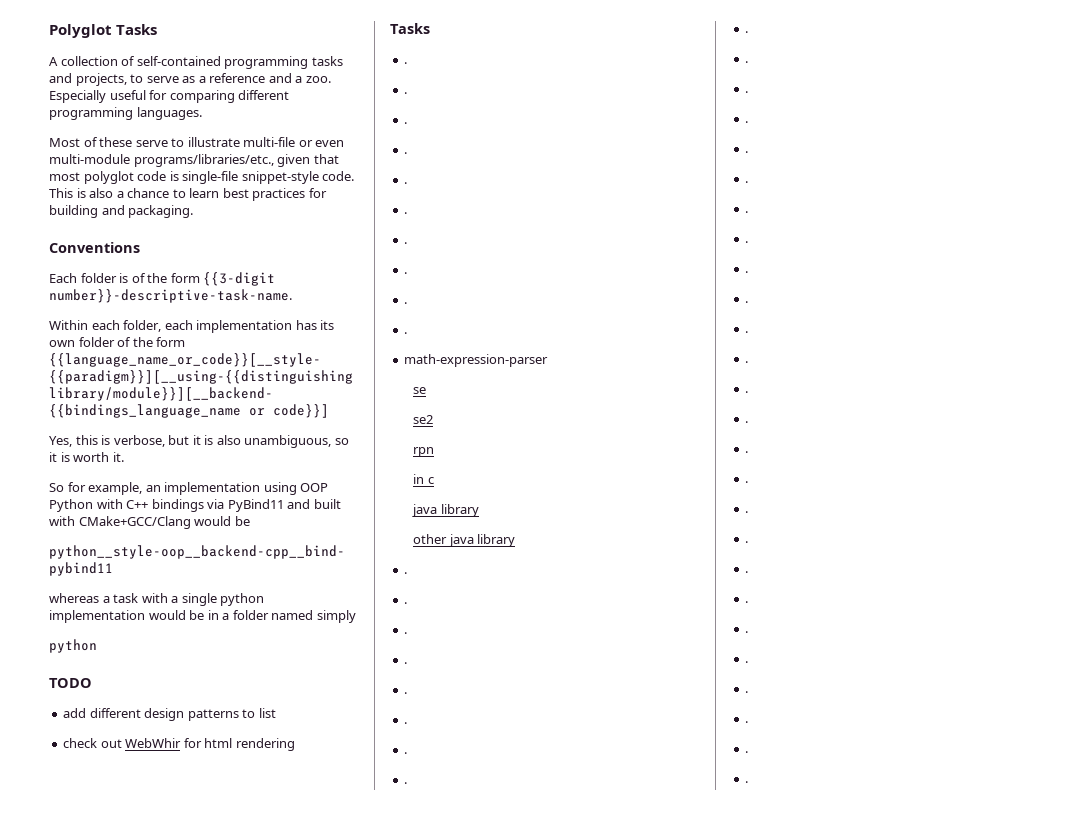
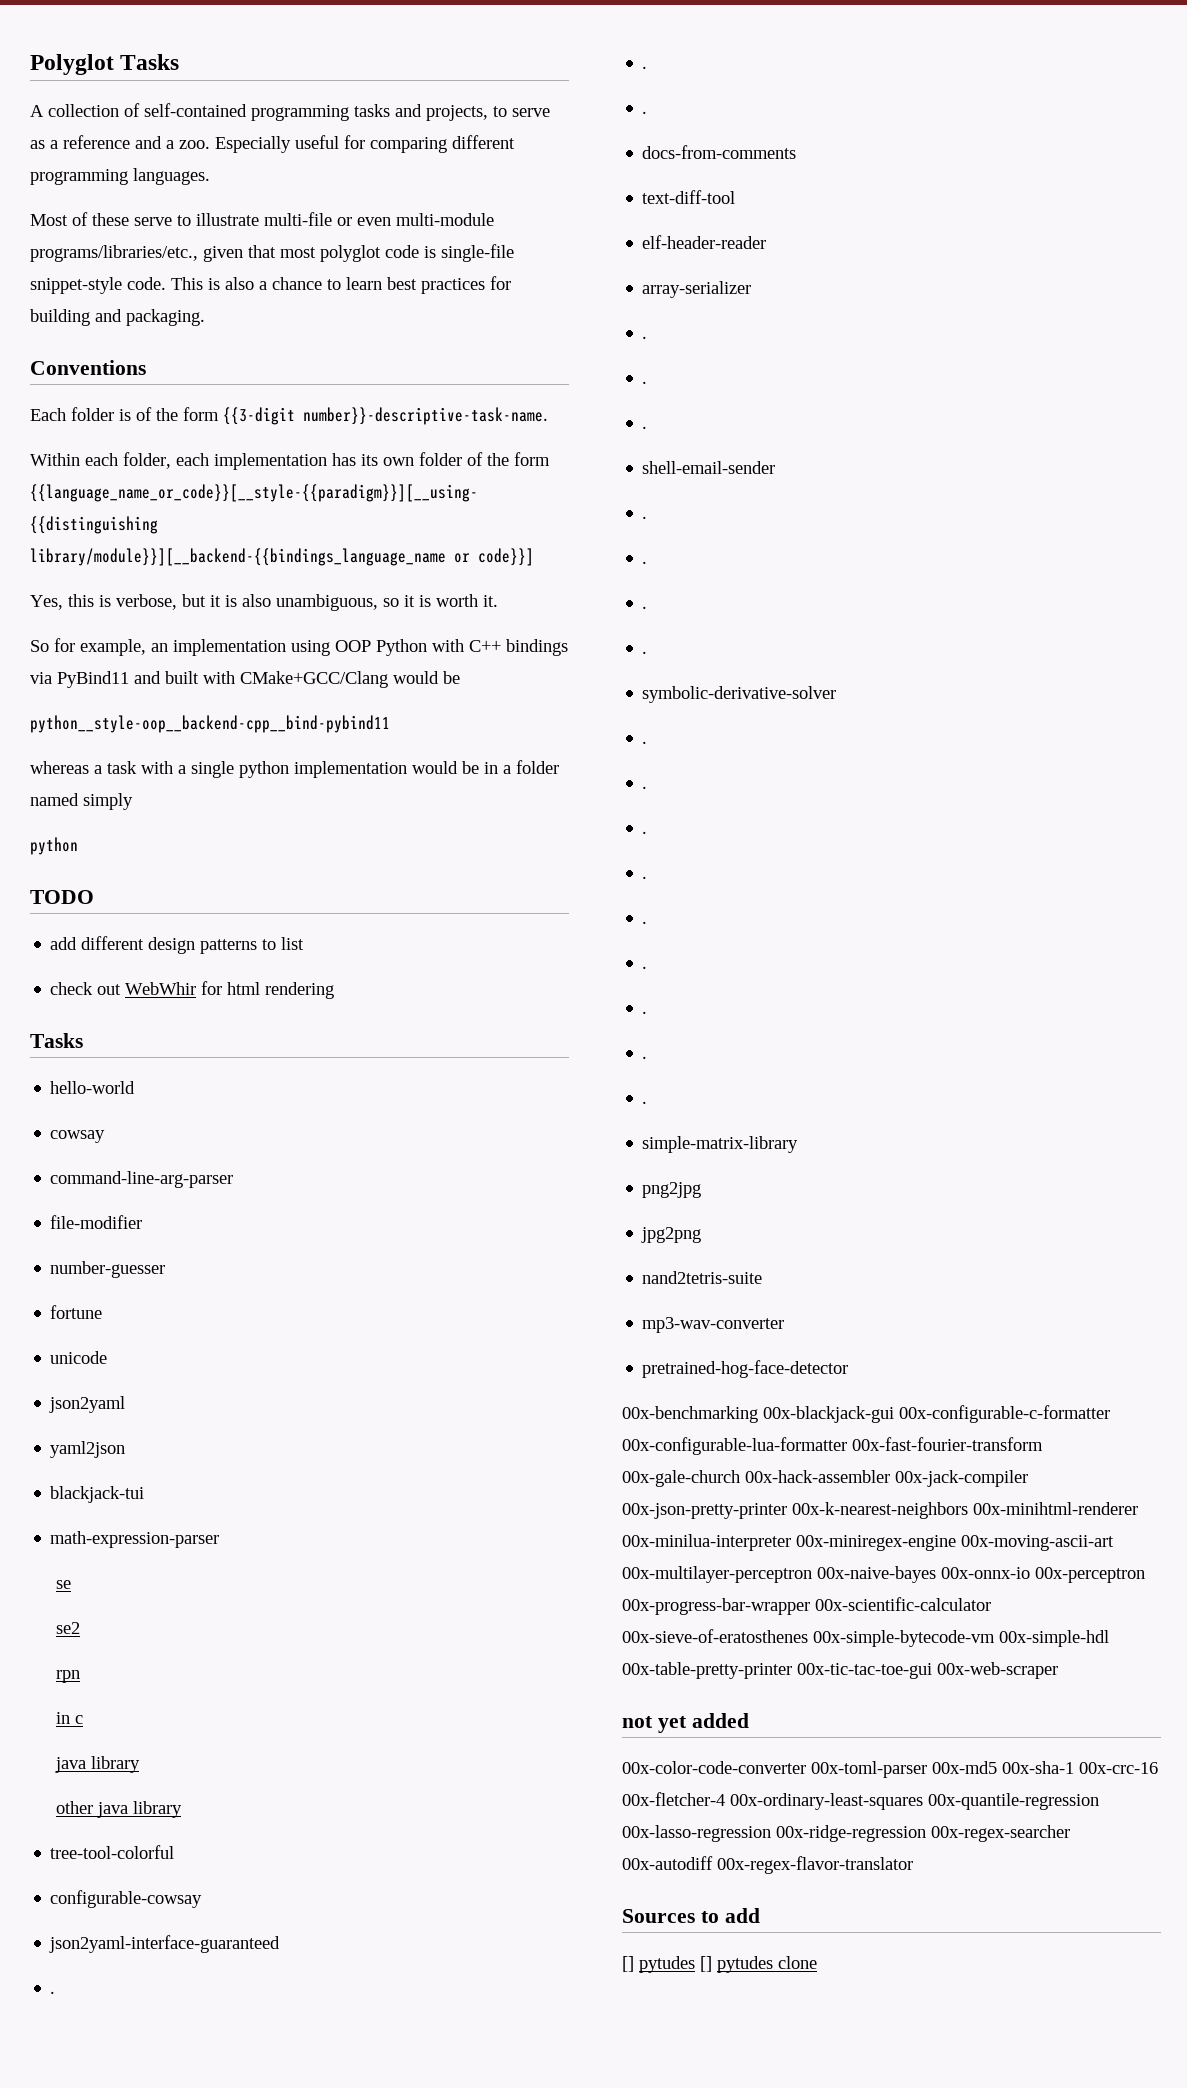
  check out WebWhir for html rendering
  Tasks
+ hello-world
+ cowsay
+ command-line-arg-parser
+ file-modifier
+ number-guesser
+ fortune
+ unicode
+ json2yaml
+ yaml2json
+ blackjack-tui
+ math-expression-parser
+ se
+ se2
+ rpn
+ in c
+ java library
+ other java library
+ tree-tool-colorful
+ configurable-cowsay
+ json2yaml-interface-guaranteed
+ .
+ .
+ .
+ docs-from-comments
+ text-diff-tool
+ elf-header-reader
+ array-serializer
+ .
+ .
+ .
+ shell-email-sender
+ .
+ .
+ .
+ .
+ symbolic-derivative-solver
  .
  .
  .
  .
  .
  .
  .
  .
  .
- .
- math-expression-parser
- se
- se2
- rpn
- in c
- java library
- other java library
- .
- .
- .
- .
- .
- .
- .
- .
- .
- .
- .
- .
- .
- .
- .
- .
- .
- .
- .
- .
- .
- .
- .
- .
- .
- .
- .
- .
- .
- .
- .
- .
- .
- .
+ simple-matrix-library
+ png2jpg
+ jpg2png
+ nand2tetris-suite
+ mp3-wav-converter
+ pretrained-hog-face-detector
+ 00x-benchmarking 00x-blackjack-gui 00x-configurable-c-formatter 00x-configurable-lua-formatter 00x-fast-fourier-transform 00x-gale-church 00x-hack-assembler 00x-jack-compiler 00x-json-pretty-printer 00x-k-nearest-neighbors 00x-minihtml-renderer 00x-minilua-interpreter 00x-miniregex-engine 00x-moving-ascii-art 00x-multilayer-perceptron 00x-naive-bayes 00x-onnx-io 00x-perceptron 00x-progress-bar-wrapper 00x-scientific-calculator 00x-sieve-of-eratosthenes 00x-simple-bytecode-vm 00x-simple-hdl 00x-table-pretty-printer 00x-tic-tac-toe-gui 00x-web-scraper
+ not yet added
+ 00x-color-code-converter 00x-toml-parser 00x-md5 00x-sha-1 00x-crc-16 00x-fletcher-4 00x-ordinary-least-squares 00x-quantile-regression 00x-lasso-regression 00x-ridge-regression 00x-regex-searcher 00x-autodiff 00x-regex-flavor-translator
+ Sources to add
+ [] pytudes [] pytudes clone

